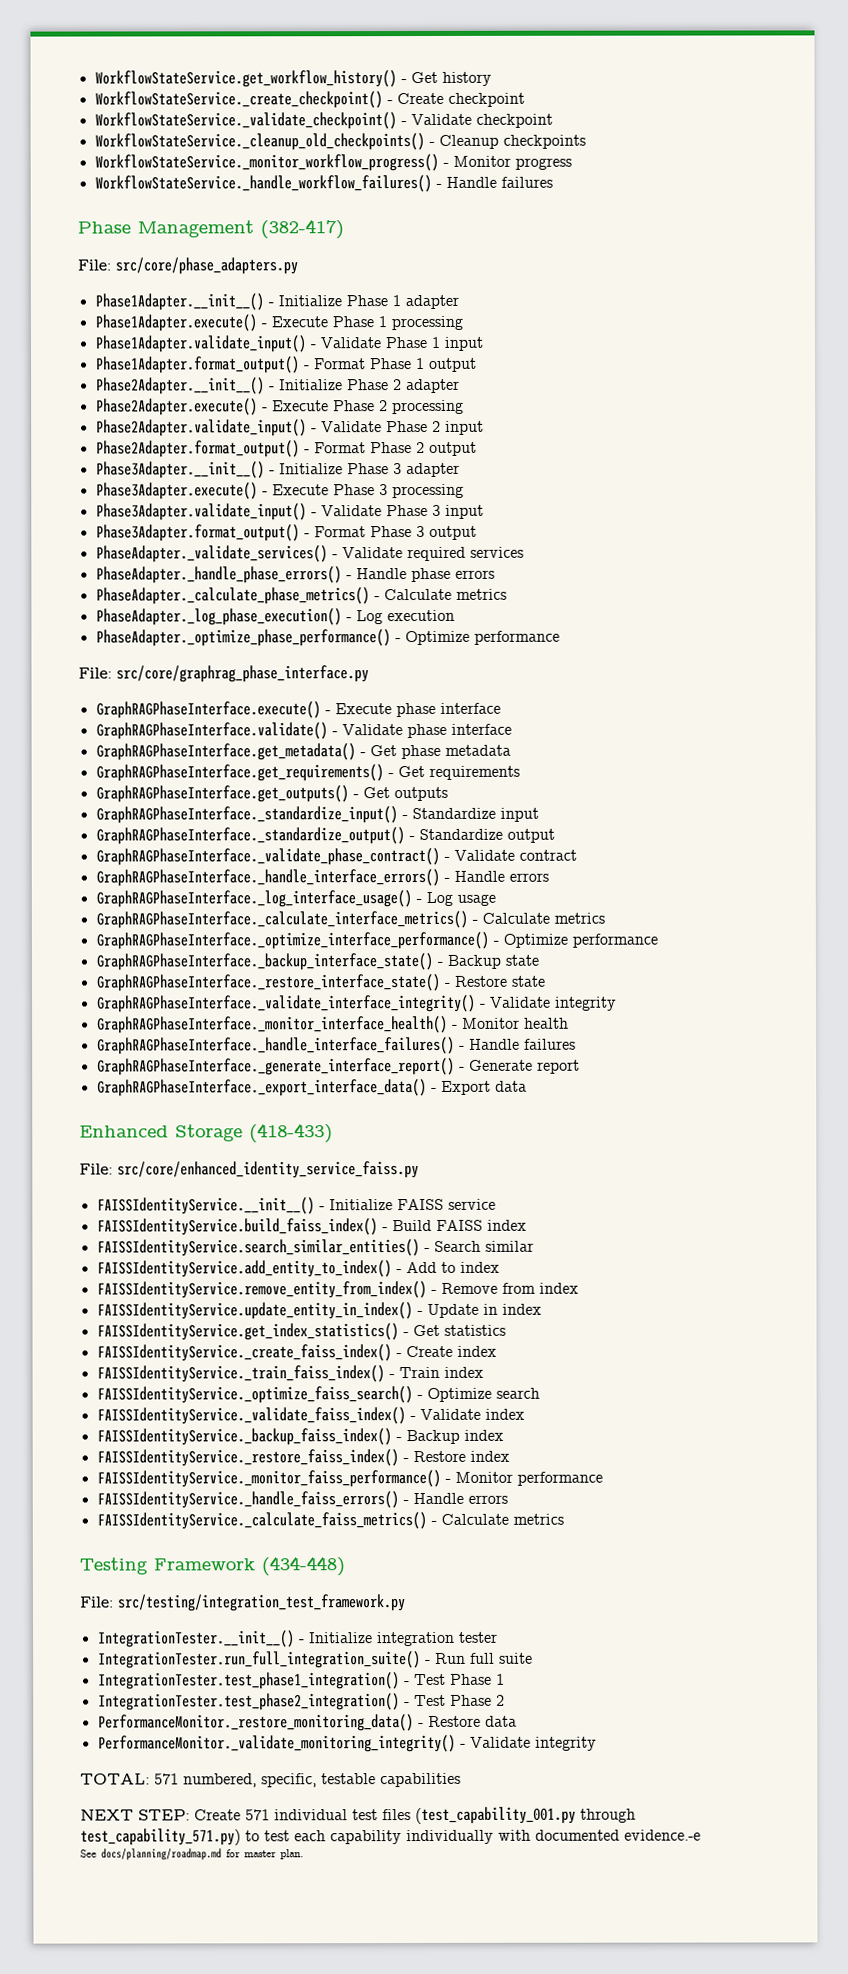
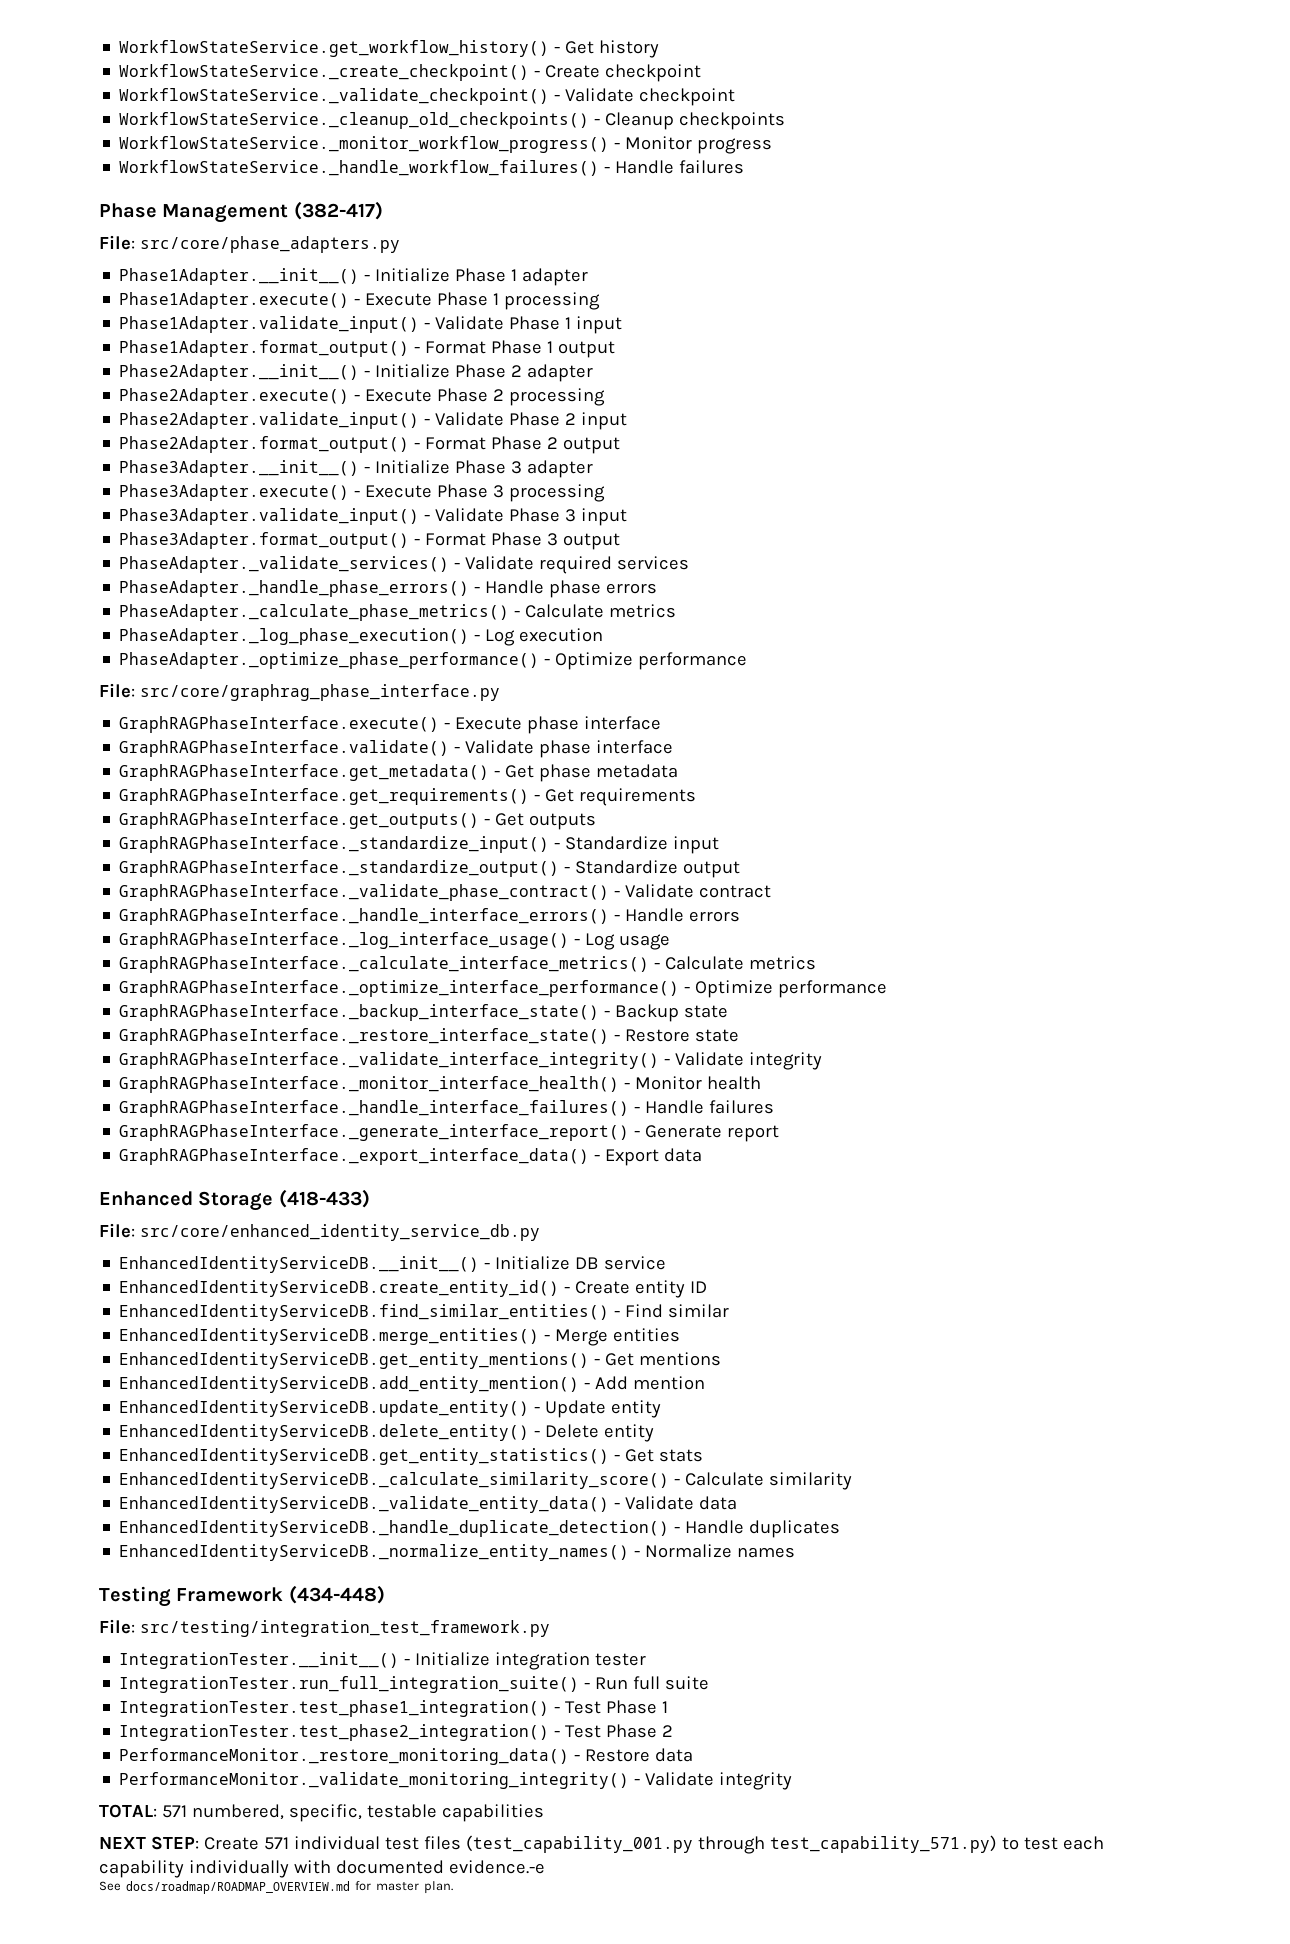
- File: src/core/enhanced_identity_service_faiss.py
- FAISSIdentityService.__init__() - Initialize FAISS service
+ File: src/core/enhanced_identity_service_db.py
+ EnhancedIdentityServiceDB.__init__() - Initialize DB service
- FAISSIdentityService.build_faiss_index() - Build FAISS index
- FAISSIdentityService.search_similar_entities() - Search similar
- FAISSIdentityService.add_entity_to_index() - Add to index
- FAISSIdentityService.remove_entity_from_index() - Remove from index
- FAISSIdentityService.update_entity_in_index() - Update in index
- FAISSIdentityService.get_index_statistics() - Get statistics
- FAISSIdentityService._create_faiss_index() - Create index
- FAISSIdentityService._train_faiss_index() - Train index
- FAISSIdentityService._optimize_faiss_search() - Optimize search
- FAISSIdentityService._validate_faiss_index() - Validate index
- FAISSIdentityService._backup_faiss_index() - Backup index
- FAISSIdentityService._restore_faiss_index() - Restore index
- FAISSIdentityService._monitor_faiss_performance() - Monitor performance
- FAISSIdentityService._handle_faiss_errors() - Handle errors
- FAISSIdentityService._calculate_faiss_metrics() - Calculate metrics
+ EnhancedIdentityServiceDB.create_entity_id() - Create entity ID
+ EnhancedIdentityServiceDB.find_similar_entities() - Find similar
+ EnhancedIdentityServiceDB.merge_entities() - Merge entities
+ EnhancedIdentityServiceDB.get_entity_mentions() - Get mentions
+ EnhancedIdentityServiceDB.add_entity_mention() - Add mention
+ EnhancedIdentityServiceDB.update_entity() - Update entity
+ EnhancedIdentityServiceDB.delete_entity() - Delete entity
+ EnhancedIdentityServiceDB.get_entity_statistics() - Get stats
+ EnhancedIdentityServiceDB._calculate_similarity_score() - Calculate similarity
+ EnhancedIdentityServiceDB._validate_entity_data() - Validate data
+ EnhancedIdentityServiceDB._handle_duplicate_detection() - Handle duplicates
+ EnhancedIdentityServiceDB._normalize_entity_names() - Normalize names
- See docs/planning/roadmap.md for master plan.
+ See docs/roadmap/ROADMAP_OVERVIEW.md for master plan.

